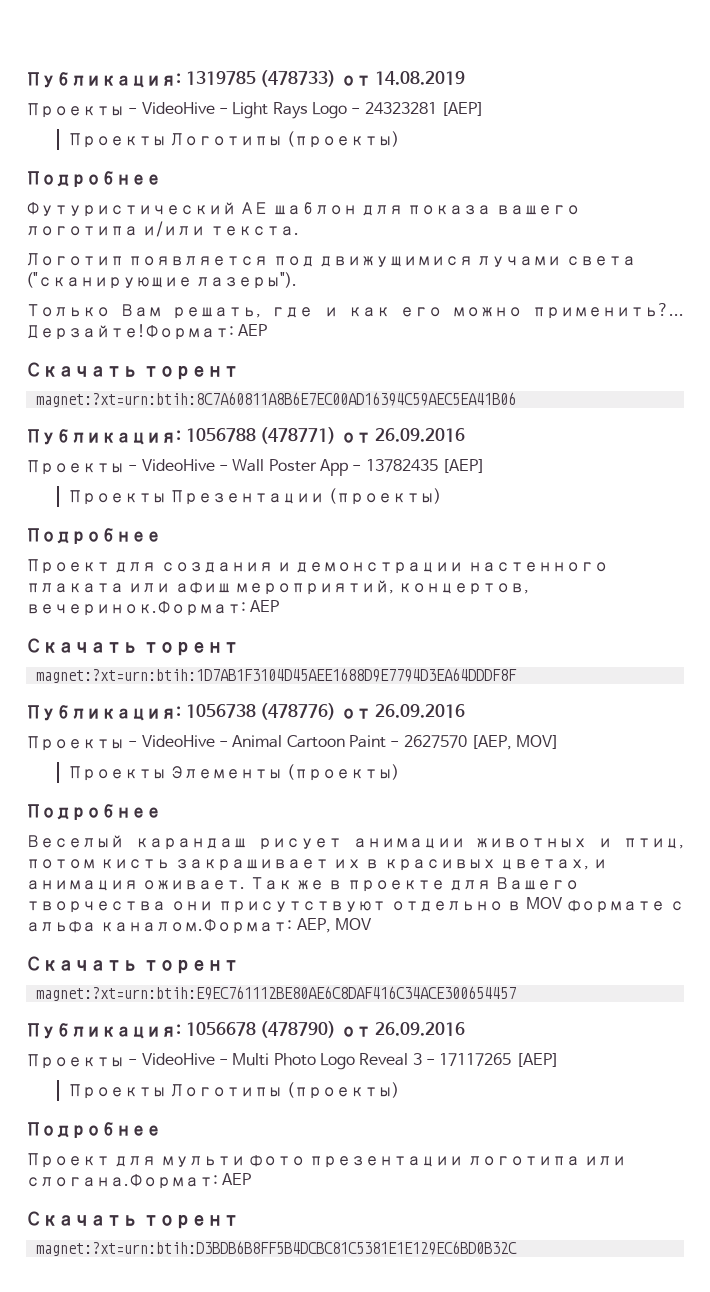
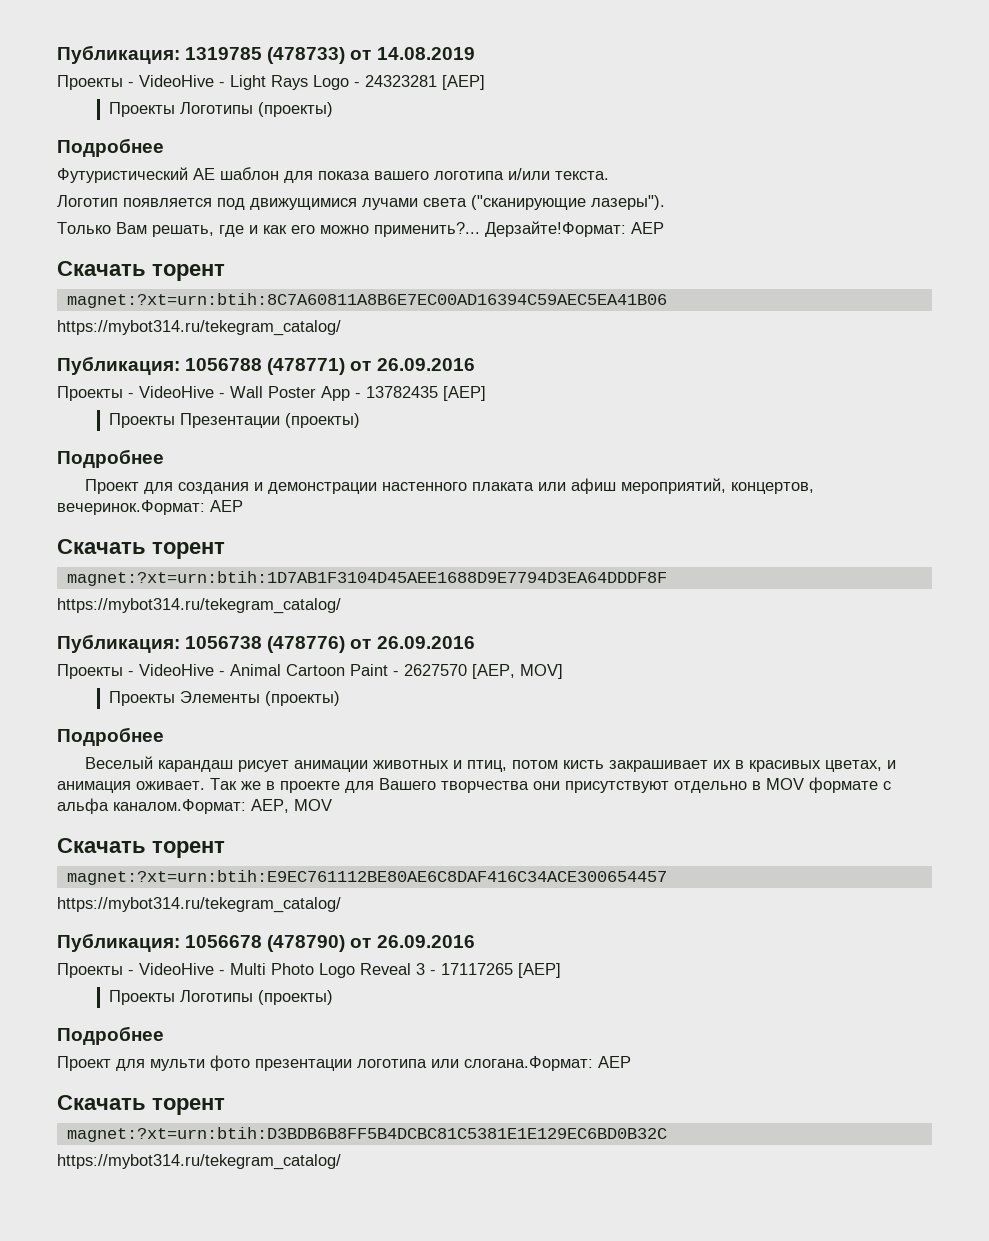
  magnet:?xt=urn:btih:8C7A60811A8B6E7EC00AD16394C59AEC5EA41B06
+ https://mybot314.ru/tekegram_catalog/
  magnet:?xt=urn:btih:1D7AB1F3104D45AEE1688D9E7794D3EA64DDDF8F
+ https://mybot314.ru/tekegram_catalog/
  magnet:?xt=urn:btih:E9EC761112BE80AE6C8DAF416C34ACE300654457
+ https://mybot314.ru/tekegram_catalog/
  magnet:?xt=urn:btih:D3BDB6B8FF5B4DCBC81C5381E1E129EC6BD0B32C
+ https://mybot314.ru/tekegram_catalog/

